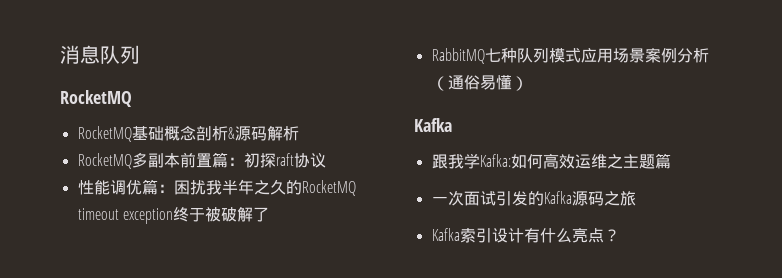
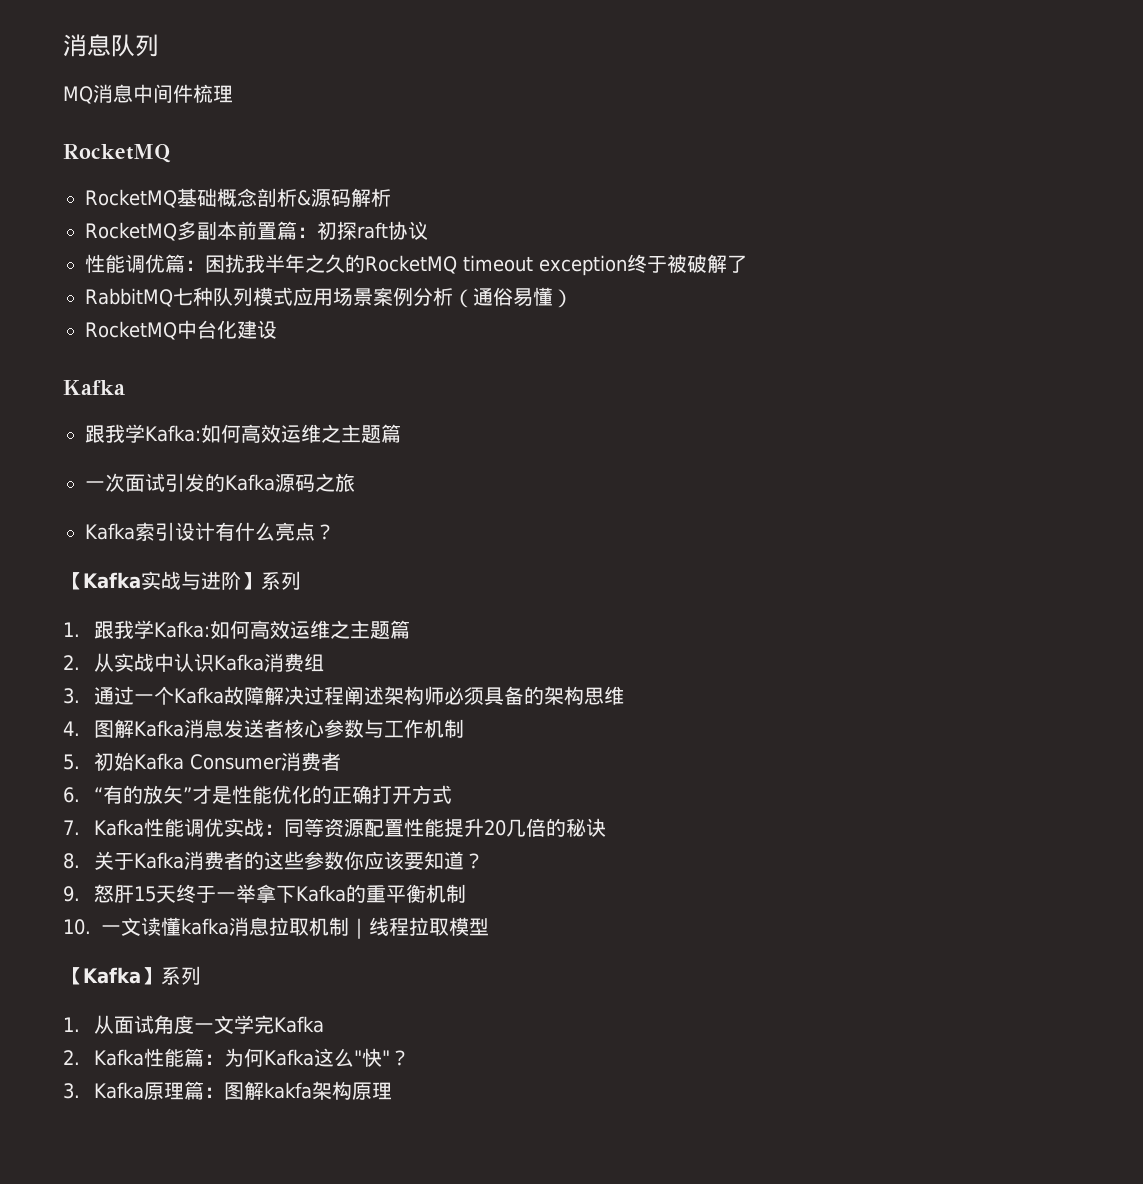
+ MQ消息中间件梳理
+ RocketMQ中台化建设
+ 【Kafka实战与进阶】系列
+ 1.跟我学Kafka:如何高效运维之主题篇
+ 2.从实战中认识Kafka消费组
+ 3.通过一个Kafka故障解决过程阐述架构师必须具备的架构思维
+ 4.图解Kafka消息发送者核心参数与工作机制
+ 5.初始Kafka Consumer消费者
+ 6. “有的放矢”才是性能优化的正确打开方式
+ 7. Kafka性能调优实战：同等资源配置性能提升20几倍的秘诀
+ 8.关于Kafka消费者的这些参数你应该要知道？
+ 9.怒肝15天终于一举拿下Kafka的重平衡机制
+ 10.一文读懂kafka消息拉取机制｜线程拉取模型
+ 【Kafka】系列
+ 1.从面试角度一文学完Kafka
+ 2. Kafka性能篇：为何Kafka这么"快"？
+ 3. Kafka原理篇：图解kakfa架构原理

